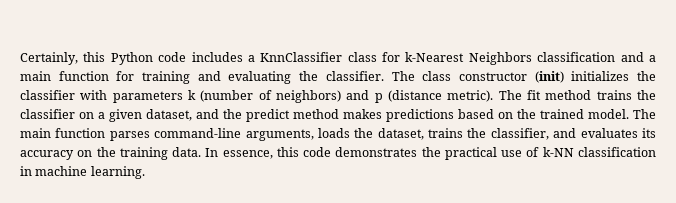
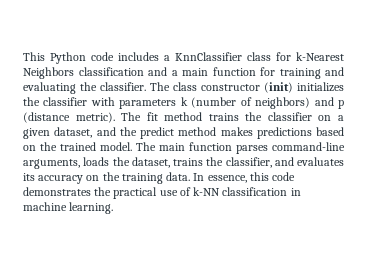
- Certainly, this Python code includes a KnnClassifier class for k-Nearest Neighbors classification and a main function for training and evaluating the classifier.
+ This Python code includes a KnnClassifier class for k-Nearest Neighbors classification and a main function for training and evaluating the classifier.

